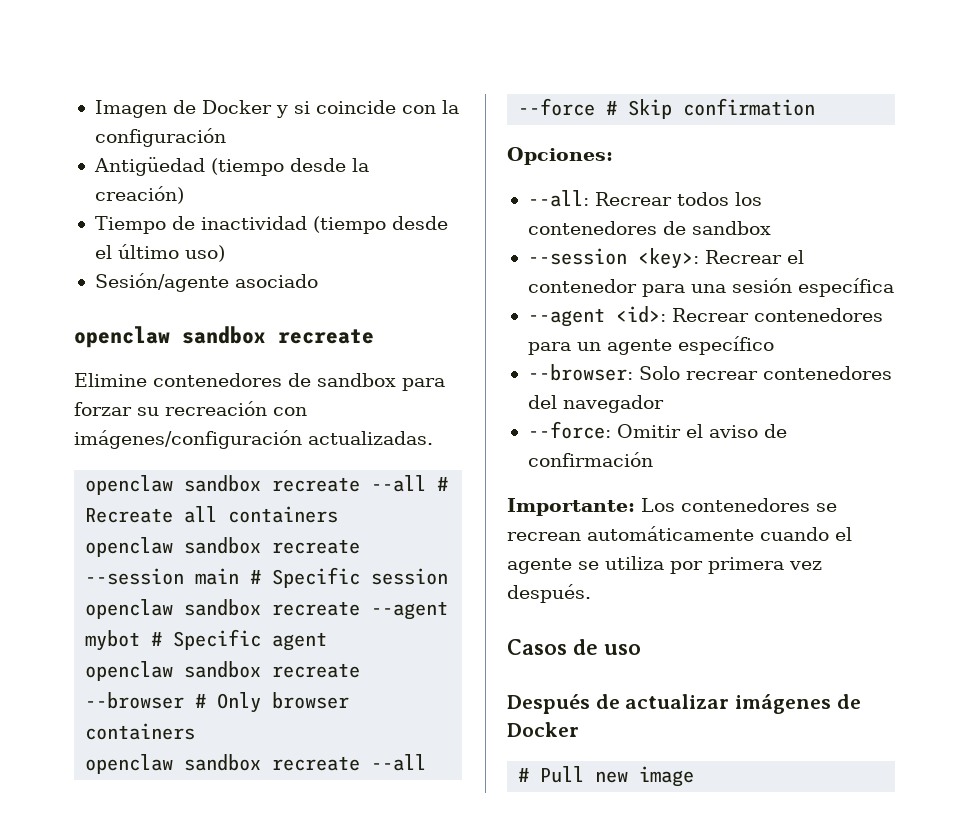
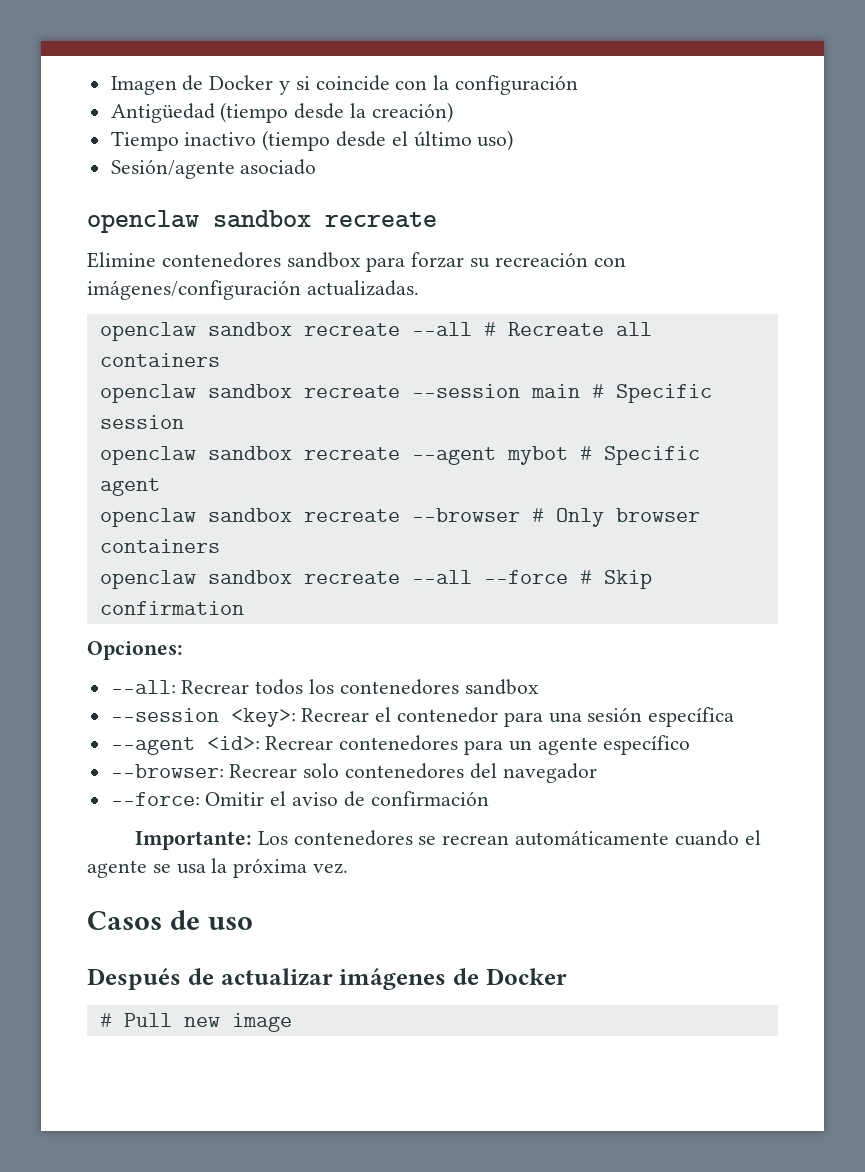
- Tiempo de inactividad (tiempo desde el último uso)
+ Tiempo inactivo (tiempo desde el último uso)
- Elimine contenedores de sandbox para forzar su recreación con imágenes/configuración actualizadas.
+ Elimine contenedores sandbox para forzar su recreación con imágenes/configuración actualizadas.
- --all: Recrear todos los contenedores de sandbox
+ --all: Recrear todos los contenedores sandbox
- --browser: Solo recrear contenedores del navegador
+ --browser: Recrear solo contenedores del navegador
- Importante: Los contenedores se recrean automáticamente cuando el agente se utiliza por primera vez después.
+ Importante: Los contenedores se recrean automáticamente cuando el agente se usa la próxima vez.

